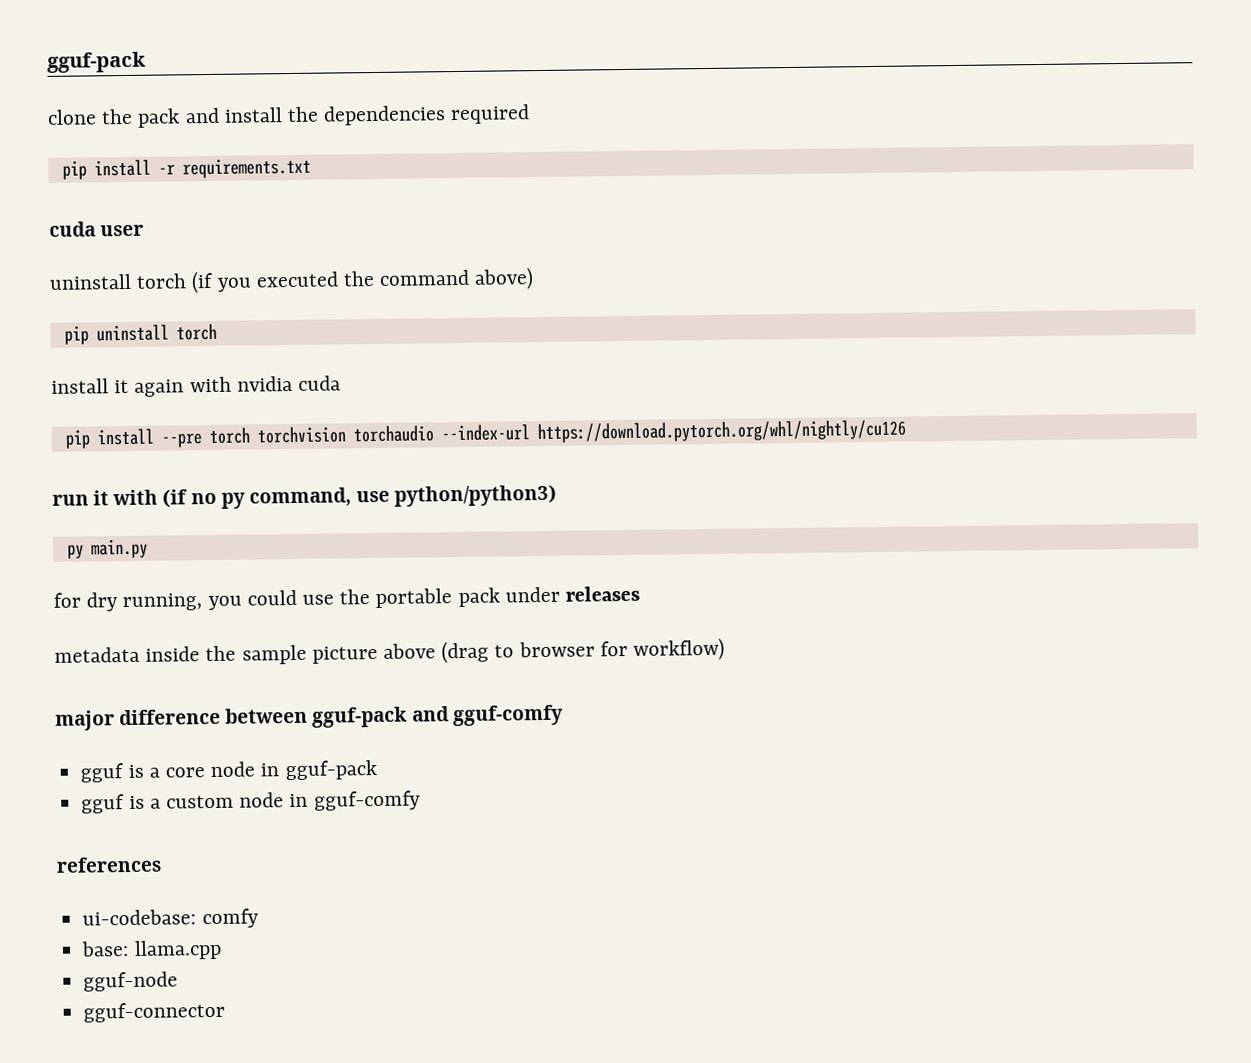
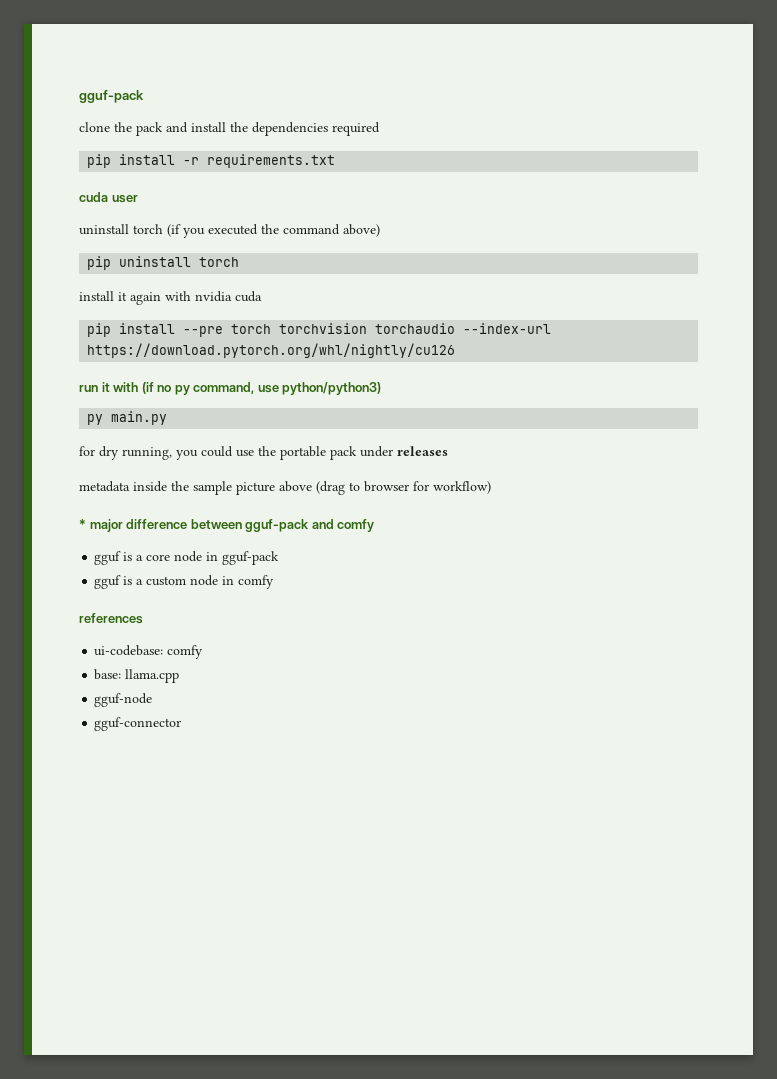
- major difference between gguf-pack and gguf-comfy
+ * major difference between gguf-pack and comfy
- gguf is a custom node in gguf-comfy
+ gguf is a custom node in comfy

